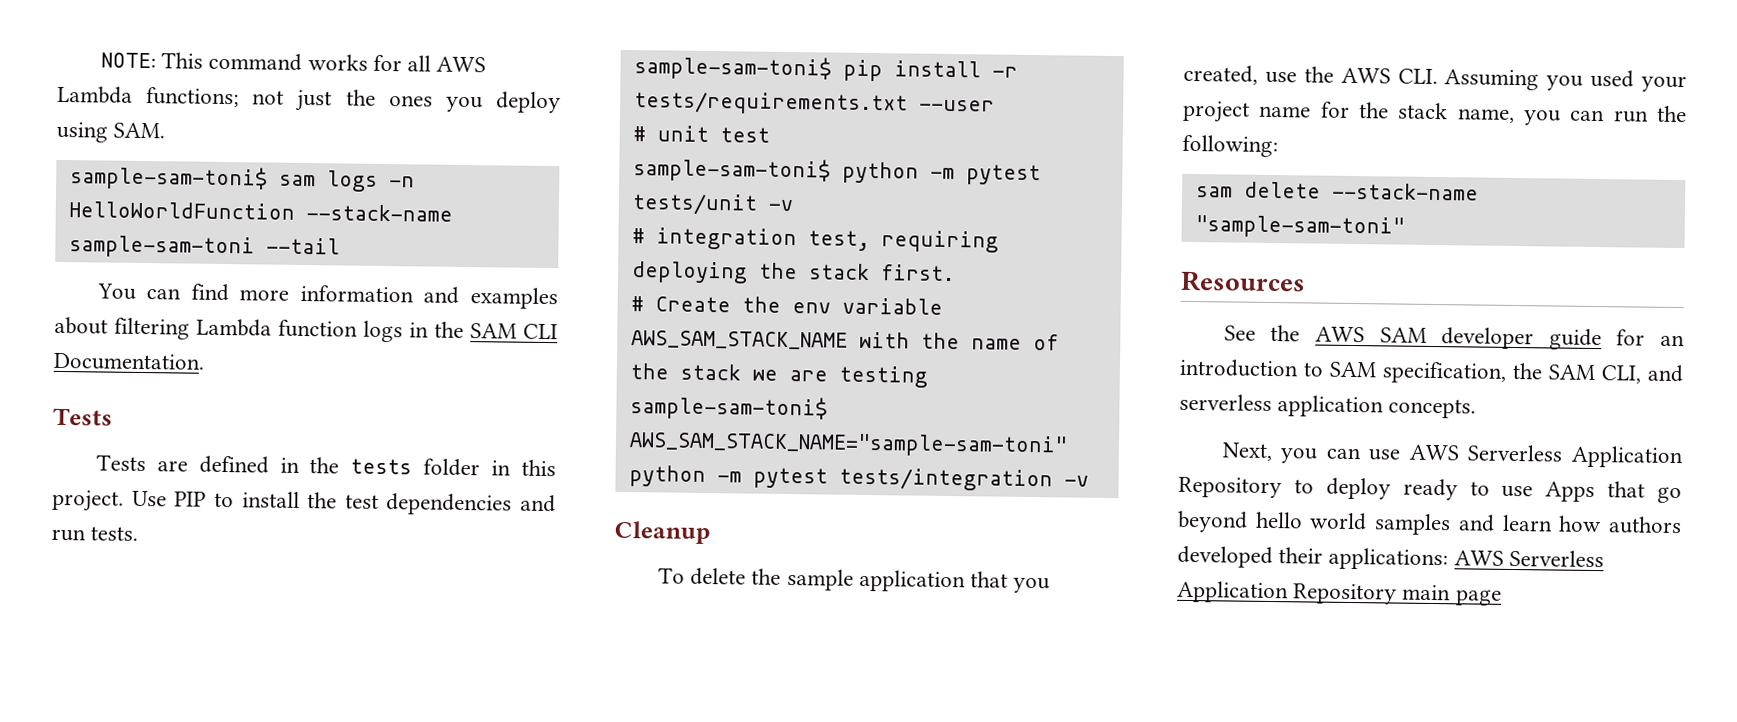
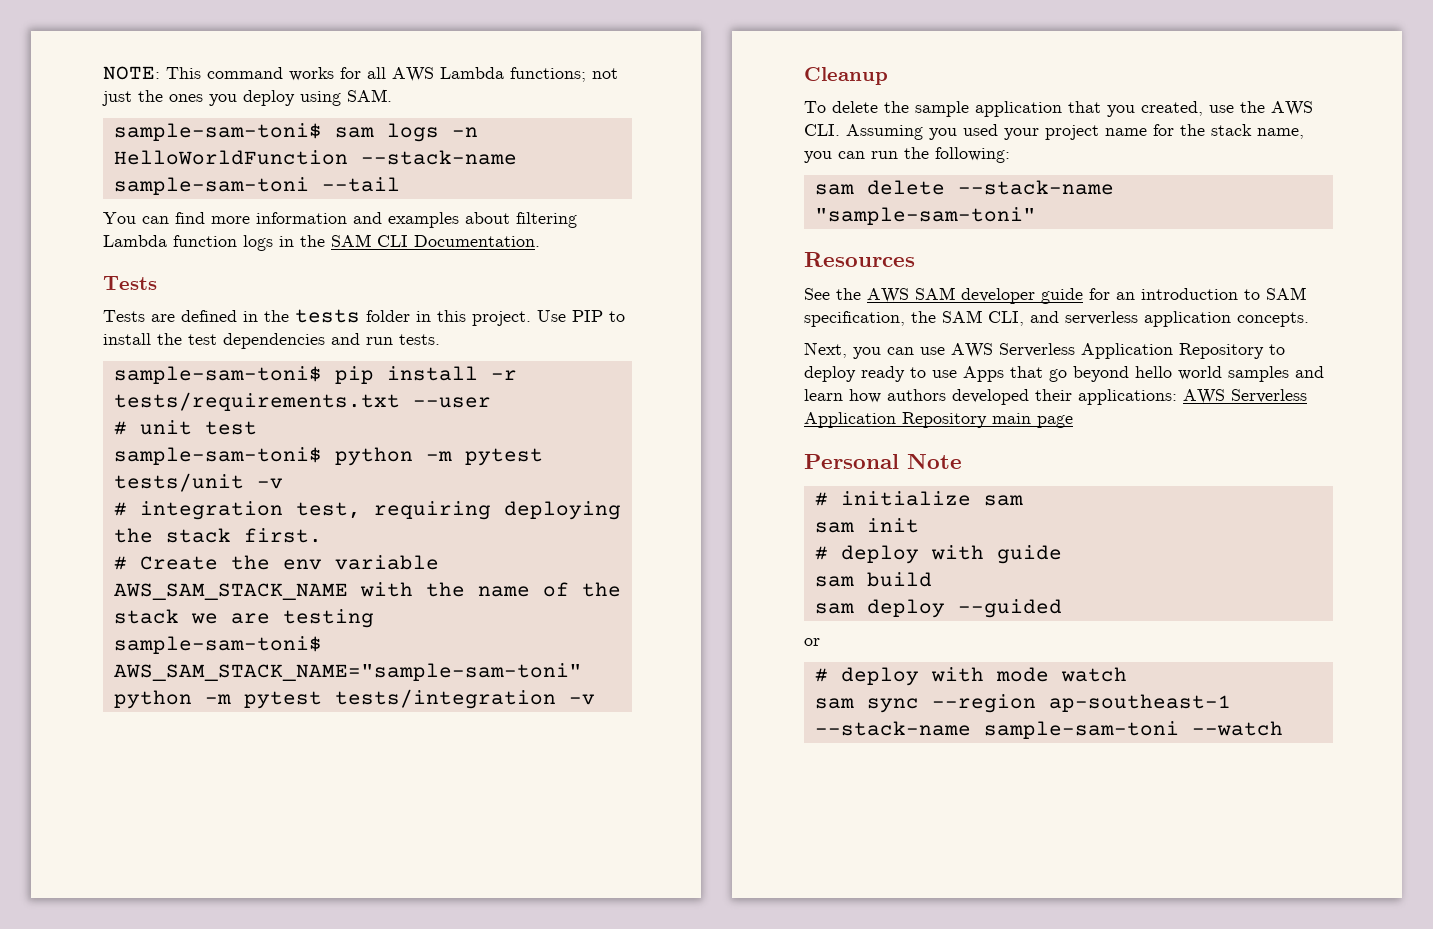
+ Personal Note
+ # initialize sam
+ sam init
+ # deploy with guide
+ sam build
+ sam deploy --guided
+ or
+ # deploy with mode watch
+ sam sync --region ap-southeast-1 --stack-name sample-sam-toni --watch

